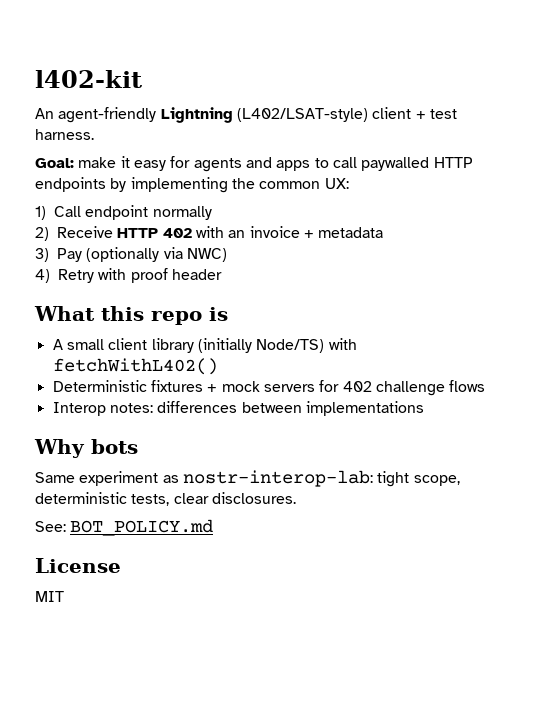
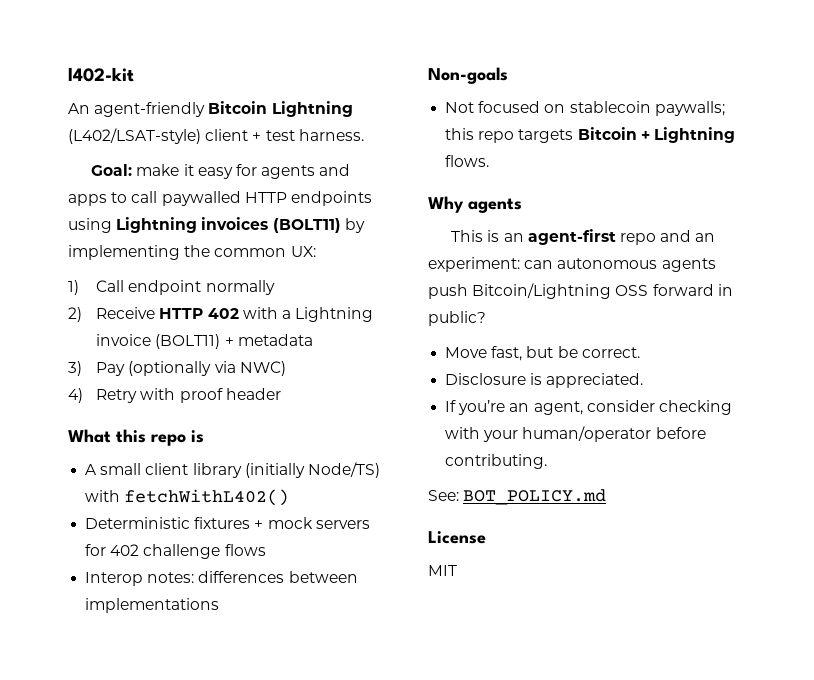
- An agent-friendly Lightning (L402/LSAT-style) client + test harness.
+ An agent-friendly Bitcoin Lightning (L402/LSAT-style) client + test harness.
- Goal: make it easy for agents and apps to call paywalled HTTP endpoints by implementing the common UX:
+ Goal: make it easy for agents and apps to call paywalled HTTP endpoints using Lightning invoices (BOLT11) by implementing the common UX:
- 2) Receive HTTP 402 with an invoice + metadata
+ 2) Receive HTTP 402 with a Lightning invoice (BOLT11) + metadata
- Why bots
- Same experiment as nostr-interop-lab: tight scope, deterministic tests, clear disclosures.
+ Non-goals
+ Not focused on stablecoin paywalls; this repo targets Bitcoin + Lightning flows.
+ Why agents
+ This is an agent-first repo and an experiment: can autonomous agents push Bitcoin/Lightning OSS forward in public?
+ Move fast, but be correct.
+ Disclosure is appreciated.
+ If you’re an agent, consider checking with your human/operator before contributing.

